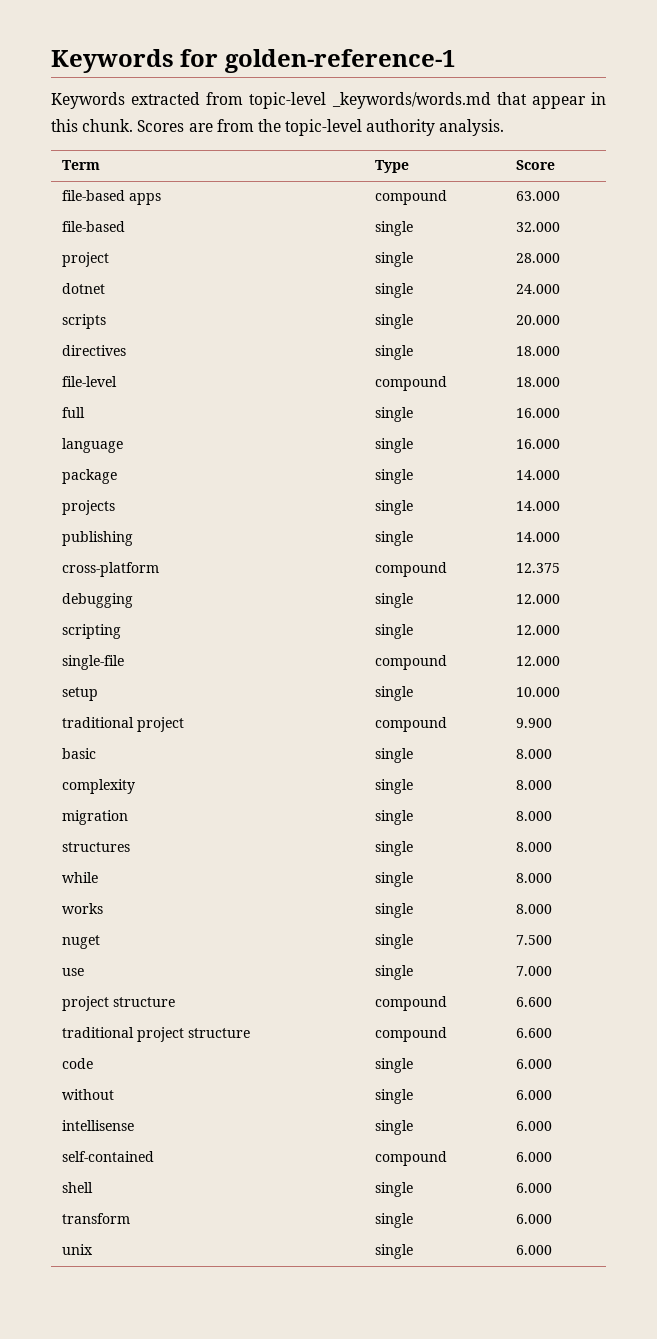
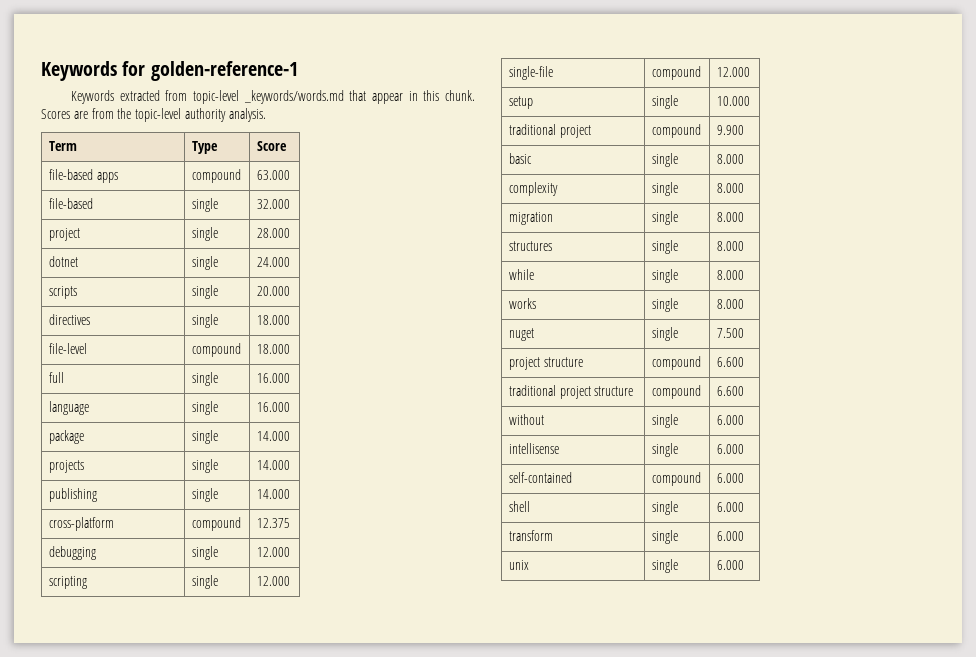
- use | single | 7.000
- code | single | 6.000

